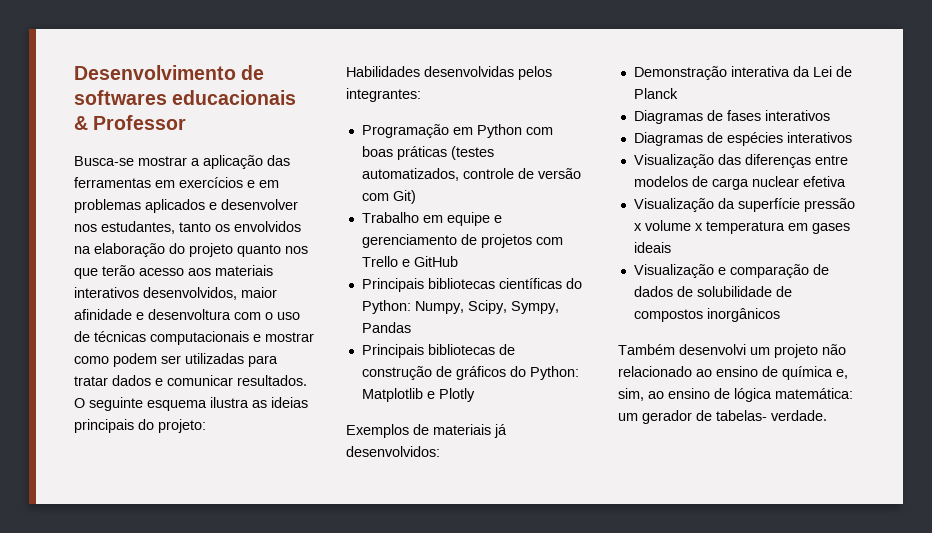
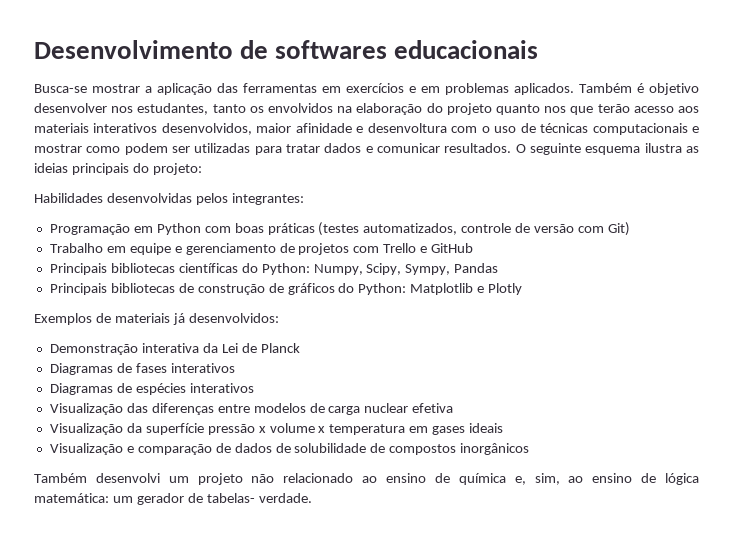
- Desenvolvimento de softwares educacionais & Professor
+ Desenvolvimento de softwares educacionais
- Busca-se mostrar a aplicação das ferramentas em exercícios e em problemas aplicados e desenvolver nos estudantes, tanto os envolvidos na elaboração do projeto quanto nos que terão acesso aos materiais interativos desenvolvidos, maior afinidade e desenvoltura com o uso de técnicas computacionais e mostrar como podem ser utilizadas para tratar dados e comunicar resultados.
+ Busca-se mostrar a aplicação das ferramentas em exercícios e em problemas aplicados. Também é objetivo desenvolver nos estudantes, tanto os envolvidos na elaboração do projeto quanto nos que terão acesso aos materiais interativos desenvolvidos, maior afinidade e desenvoltura com o uso de técnicas computacionais e mostrar como podem ser utilizadas para tratar dados e comunicar resultados.

